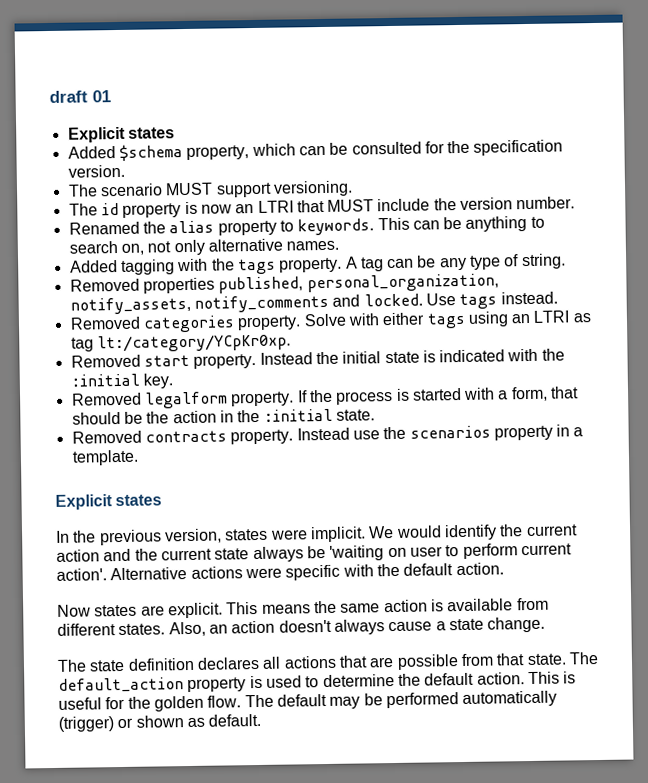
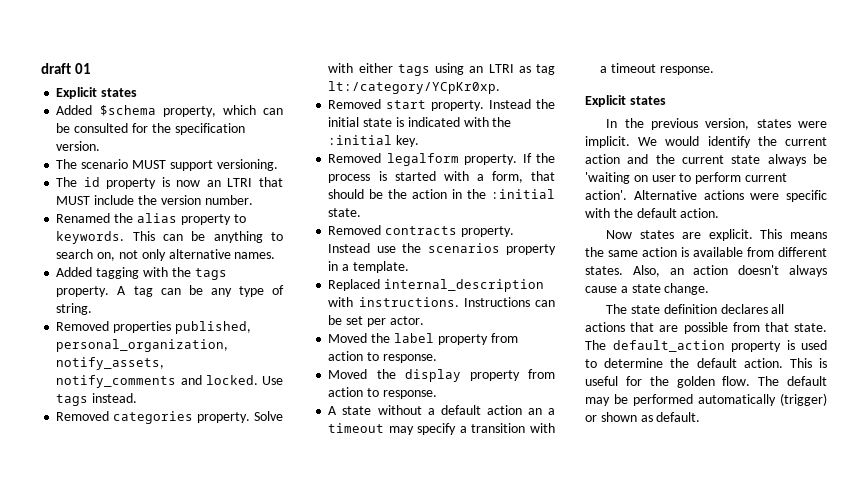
+ Replaced internal_description with instructions. Instructions can be set per actor.
+ Moved the label property from action to response.
+ Moved the display property from action to response.
+ A state without a default action an a timeout may specify a transition with a timeout response.

